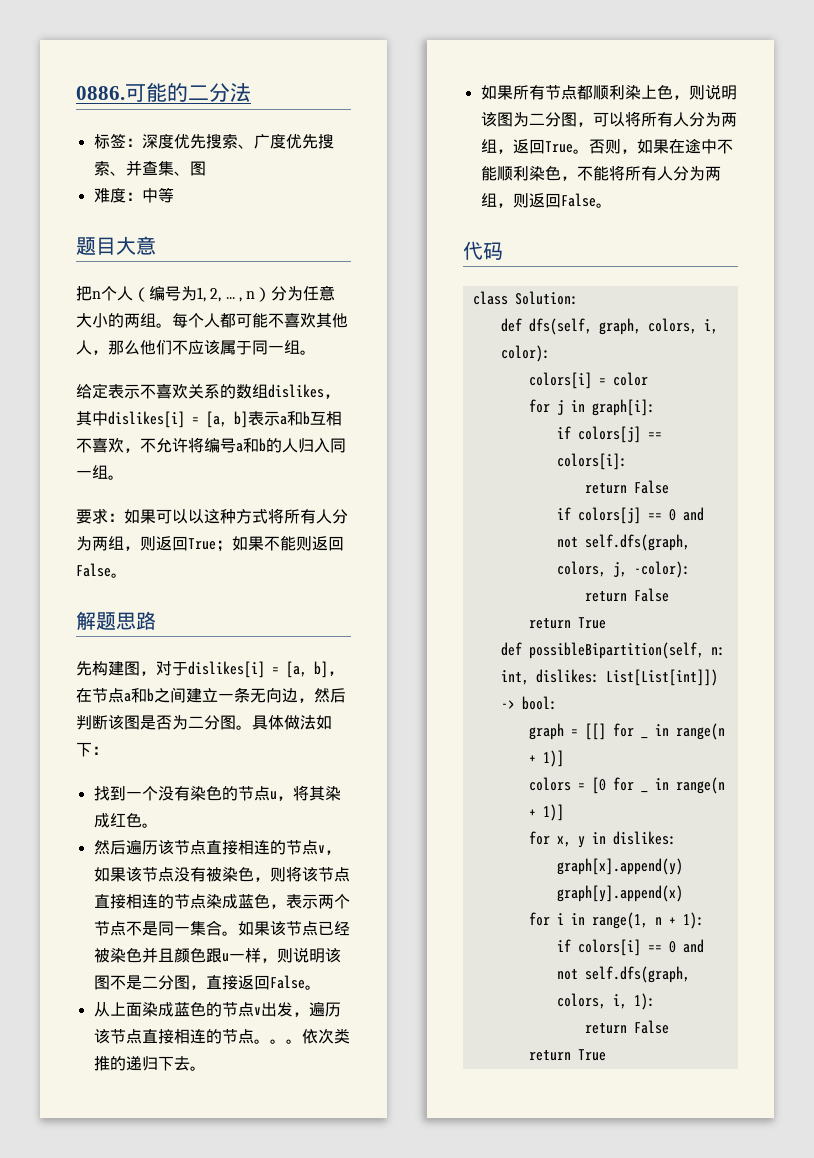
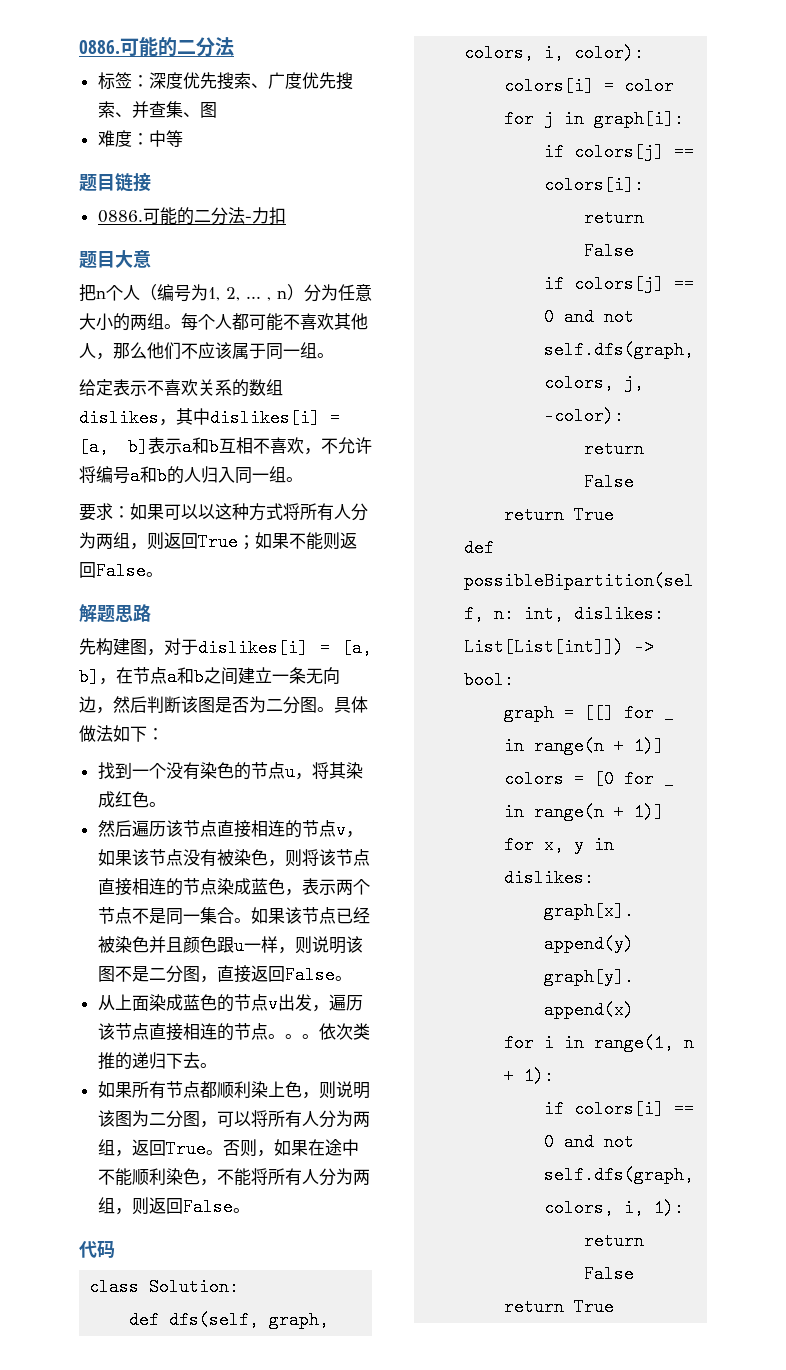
+ 题目链接
+ 0886.可能的二分法-力扣

